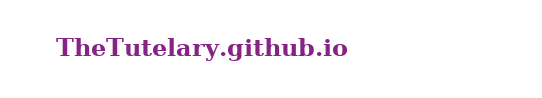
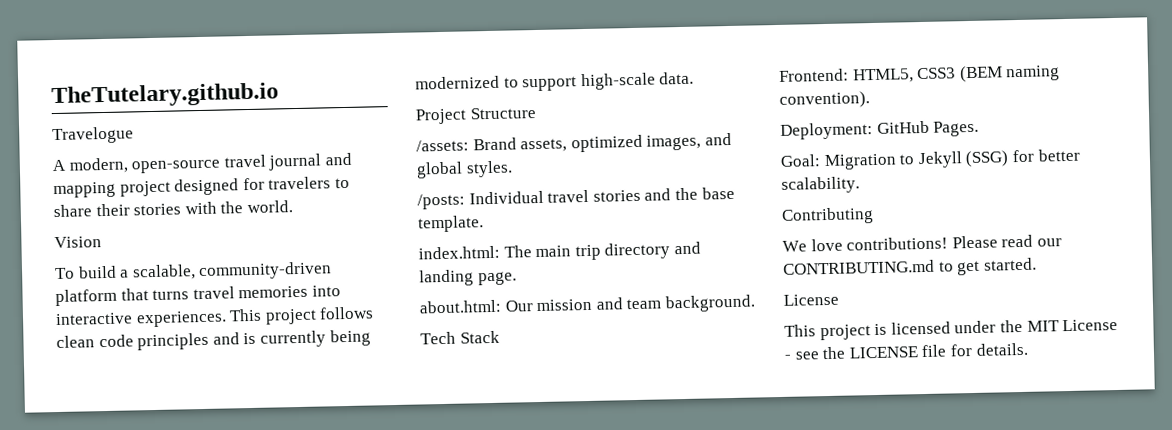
+ Travelogue
+ A modern, open-source travel journal and mapping project designed for travelers to share their stories with the world.
+ Vision
+ To build a scalable, community-driven platform that turns travel memories into interactive experiences. This project follows clean code principles and is currently being modernized to support high-scale data.
+ Project Structure
+ /assets: Brand assets, optimized images, and global styles.
+ /posts: Individual travel stories and the base template.
+ index.html: The main trip directory and landing page.
+ about.html: Our mission and team background.
+ Tech Stack
+ Frontend: HTML5, CSS3 (BEM naming convention).
+ Deployment: GitHub Pages.
+ Goal: Migration to Jekyll (SSG) for better scalability.
+ Contributing
+ We love contributions! Please read our CONTRIBUTING.md to get started.
+ License
+ This project is licensed under the MIT License - see the LICENSE file for details.

